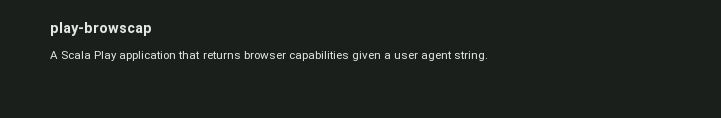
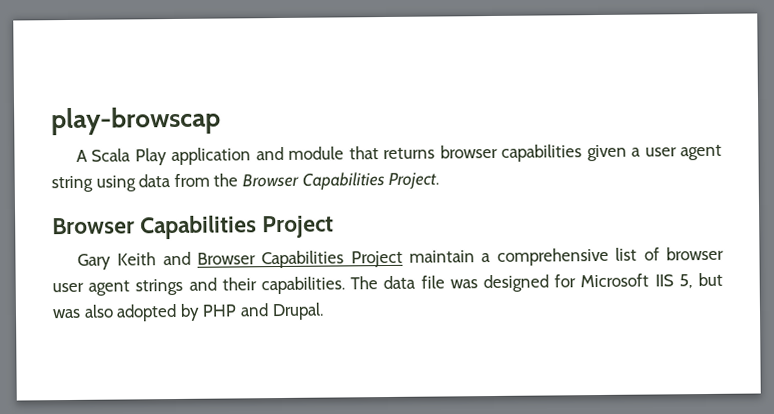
- A Scala Play application that returns browser capabilities given a user agent string.
+ A Scala Play application and module that returns browser capabilities given a user agent string using data from the Browser Capabilities Project.
+ Browser Capabilities Project
+ Gary Keith and Browser Capabilities Project maintain a comprehensive list of browser user agent strings and their capabilities. The data file was designed for Microsoft IIS 5, but was also adopted by PHP and Drupal.

